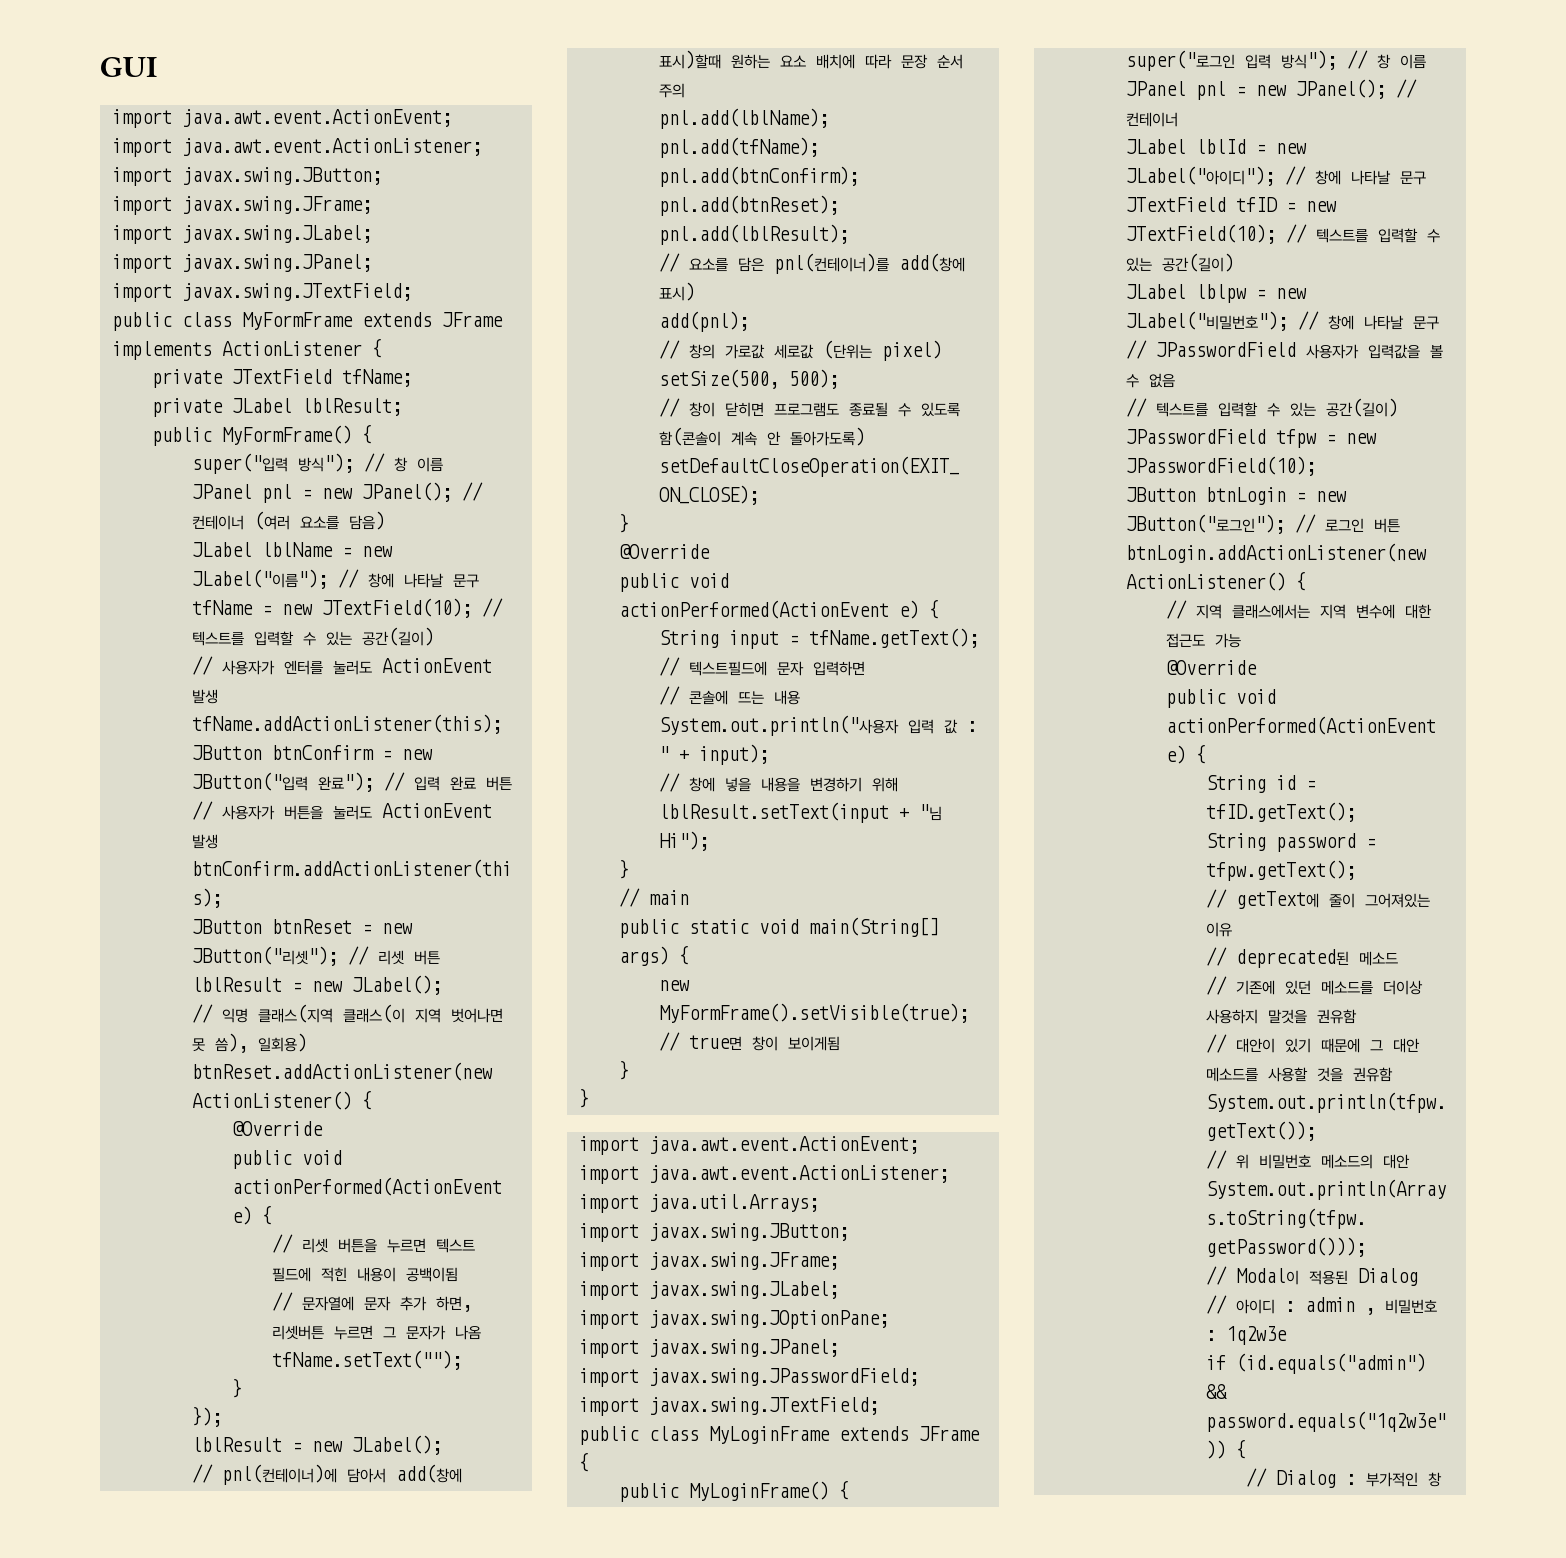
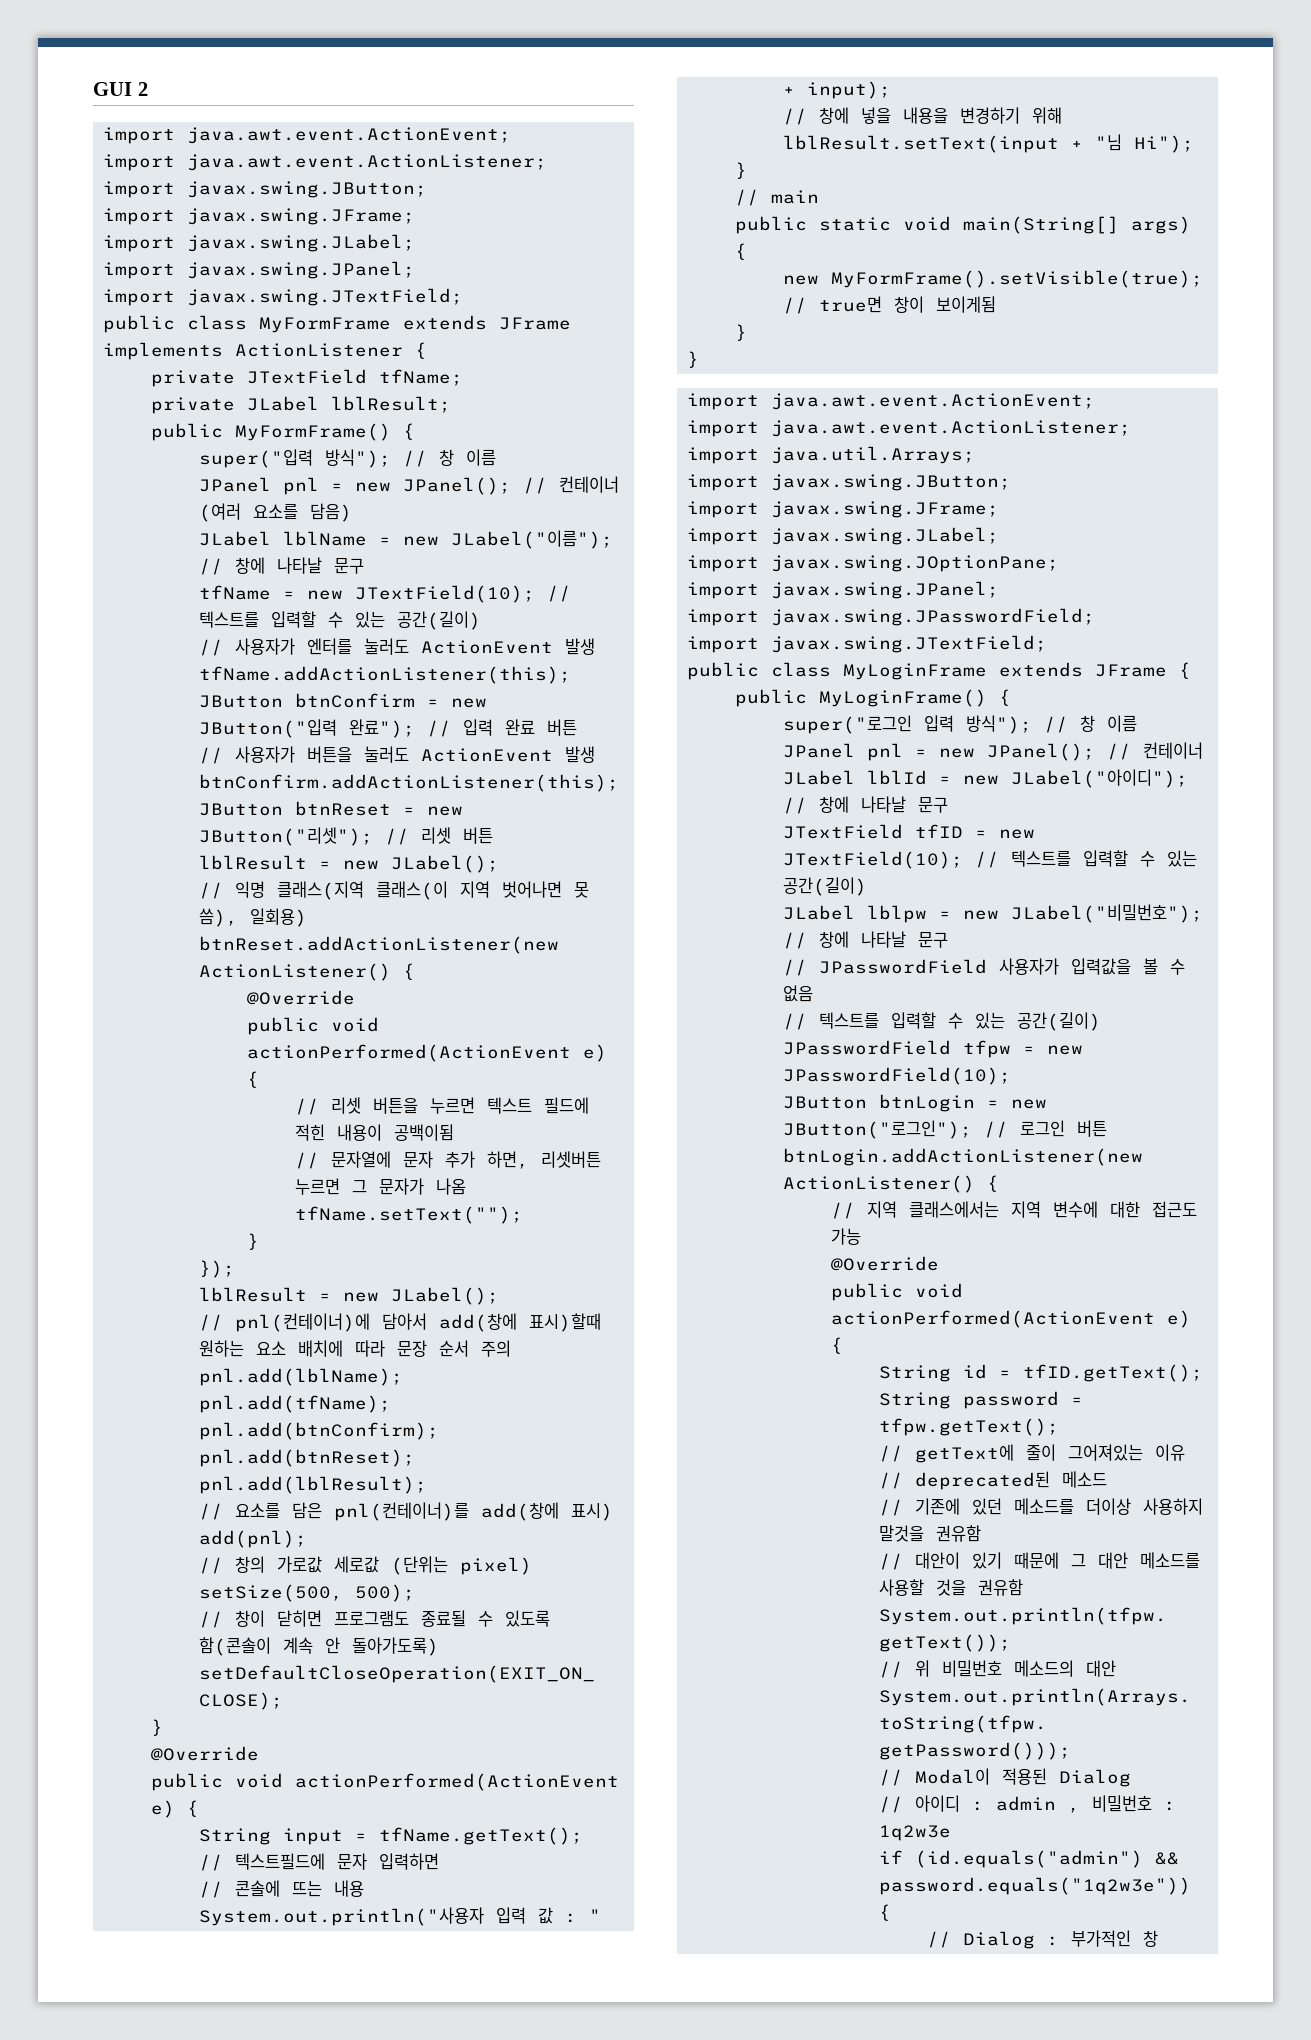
- GUI
+ GUI 2

